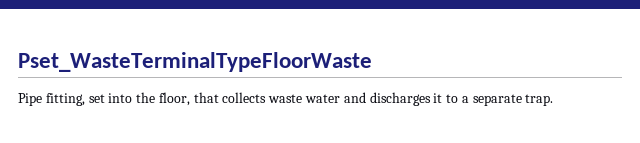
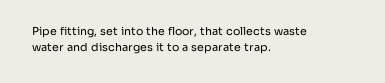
- Pset_WasteTerminalTypeFloorWaste

